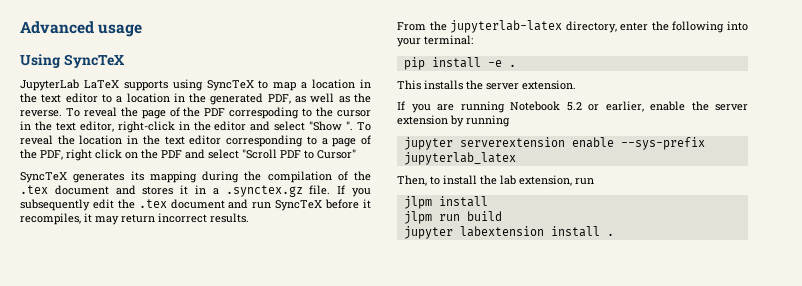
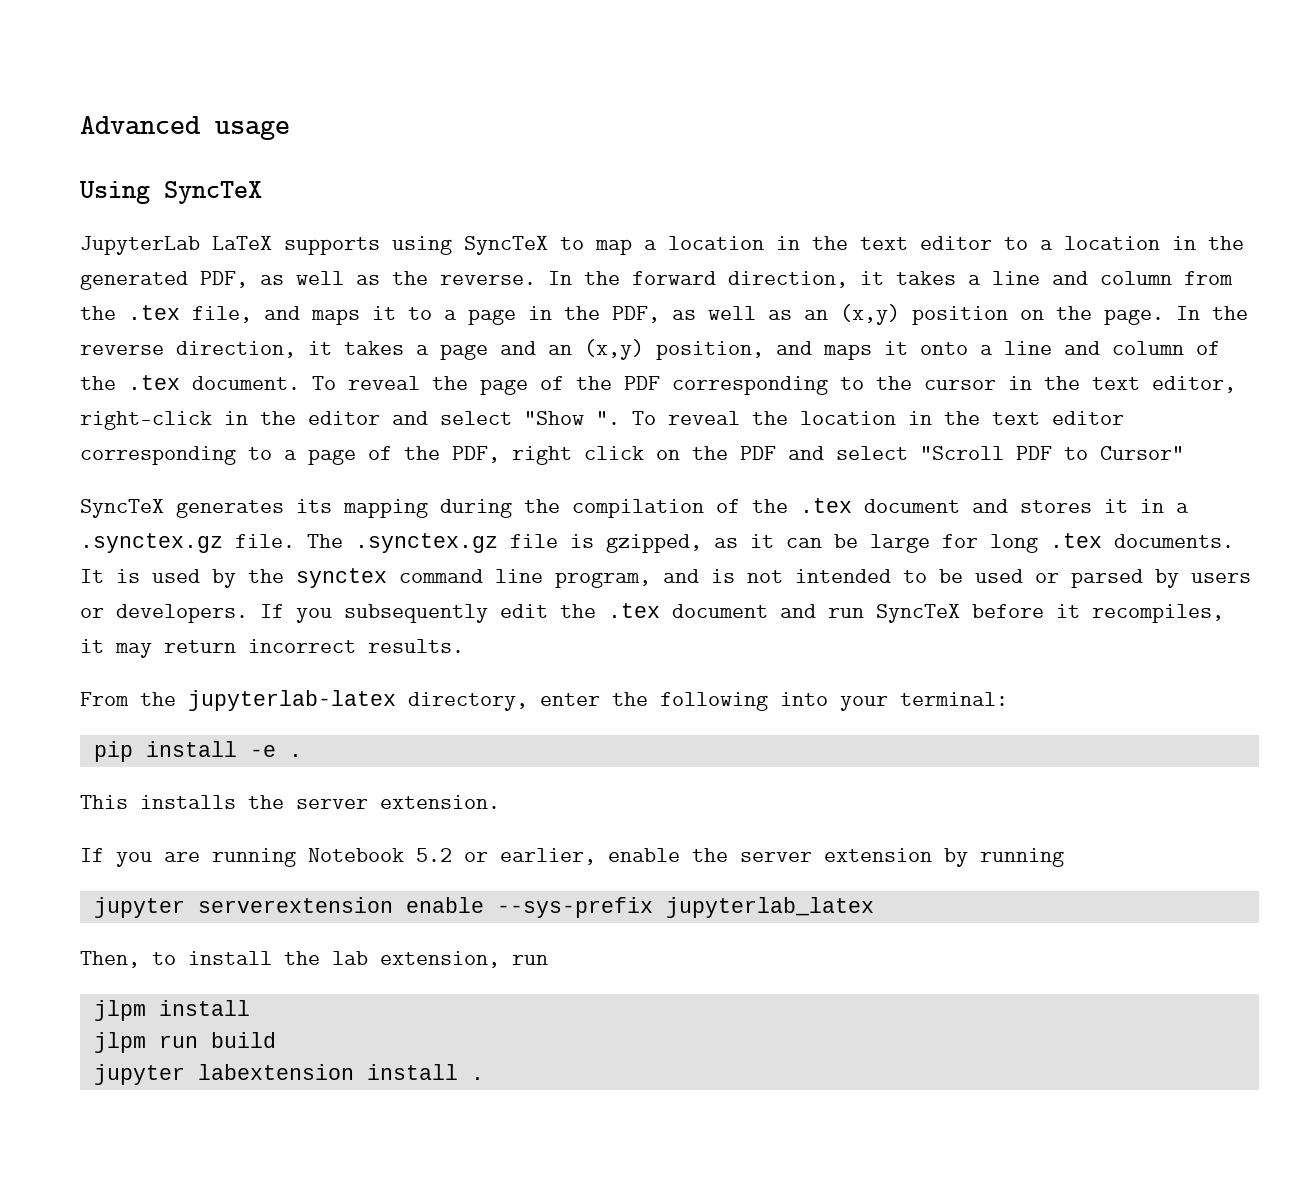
+ In the forward direction, it takes a line and column from the .tex file, and maps it to a page in the PDF, as well as an (x,y) position on the page. In the reverse direction, it takes a page and an (x,y) position, and maps it onto a line and column of the .tex document.
- To reveal the page of the PDF correspoding to the cursor in the text editor, right-click in the editor and select "Show ".
+ To reveal the page of the PDF corresponding to the cursor in the text editor, right-click in the editor and select "Show ".
+ The .synctex.gz file is gzipped, as it can be large for long .tex documents. It is used by the synctex command line program, and is not intended to be used or parsed by users or developers.

